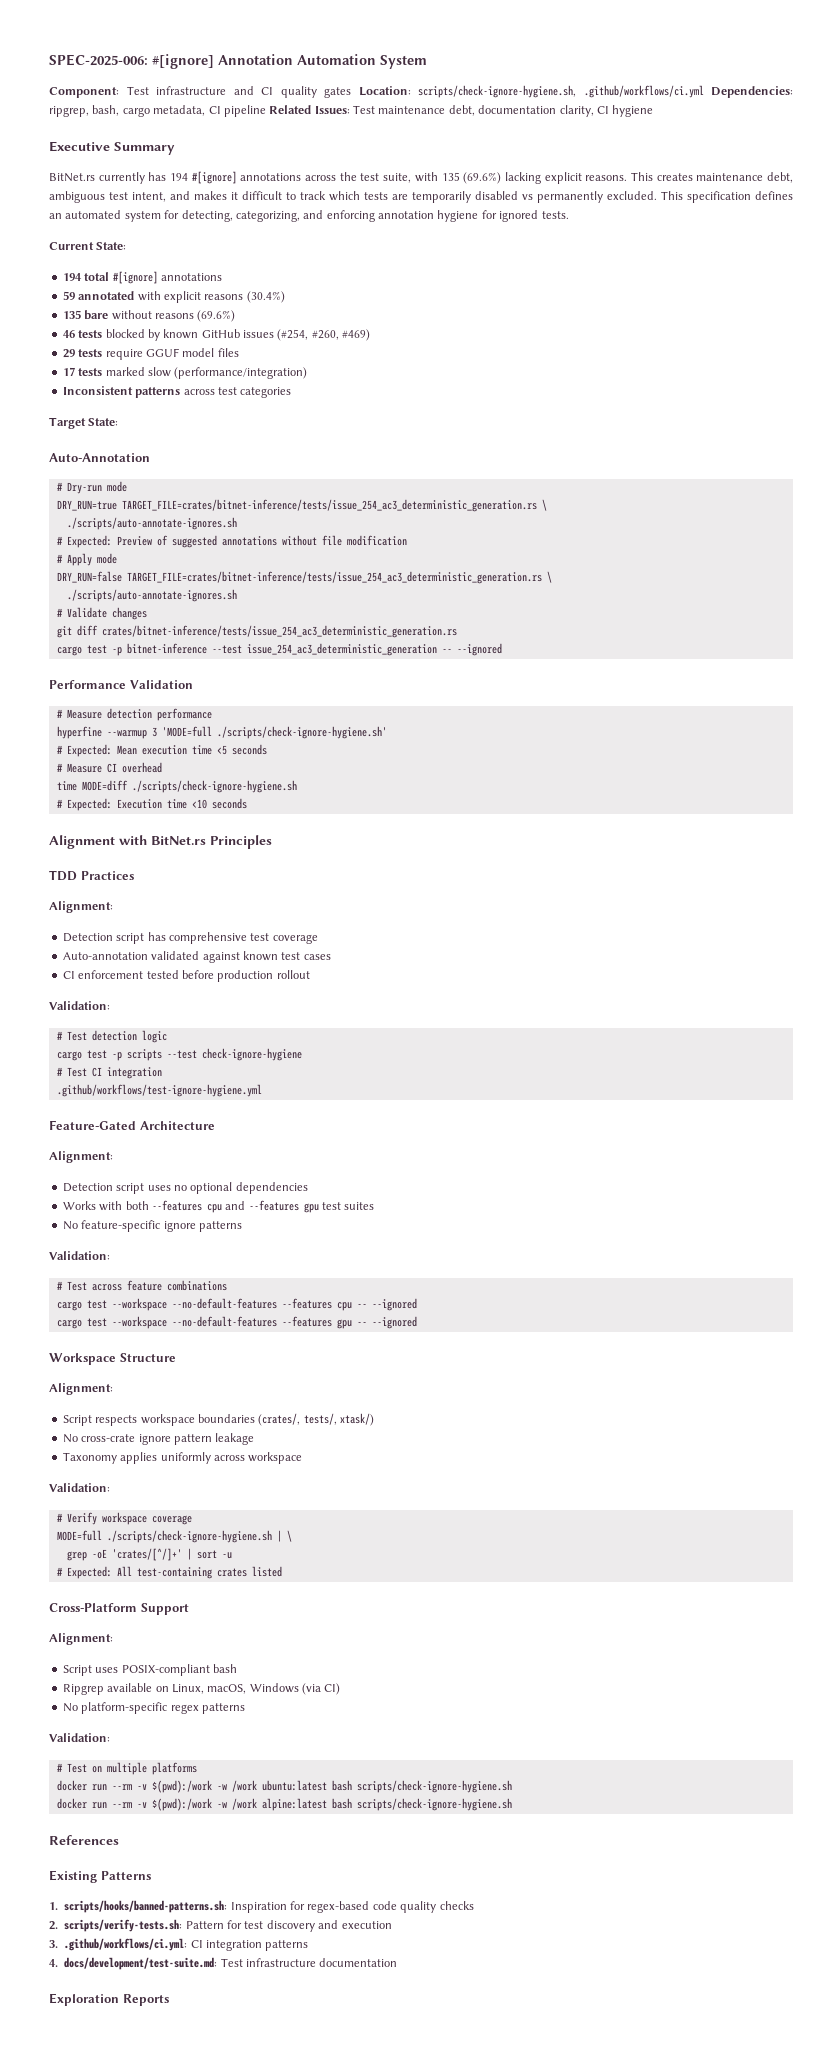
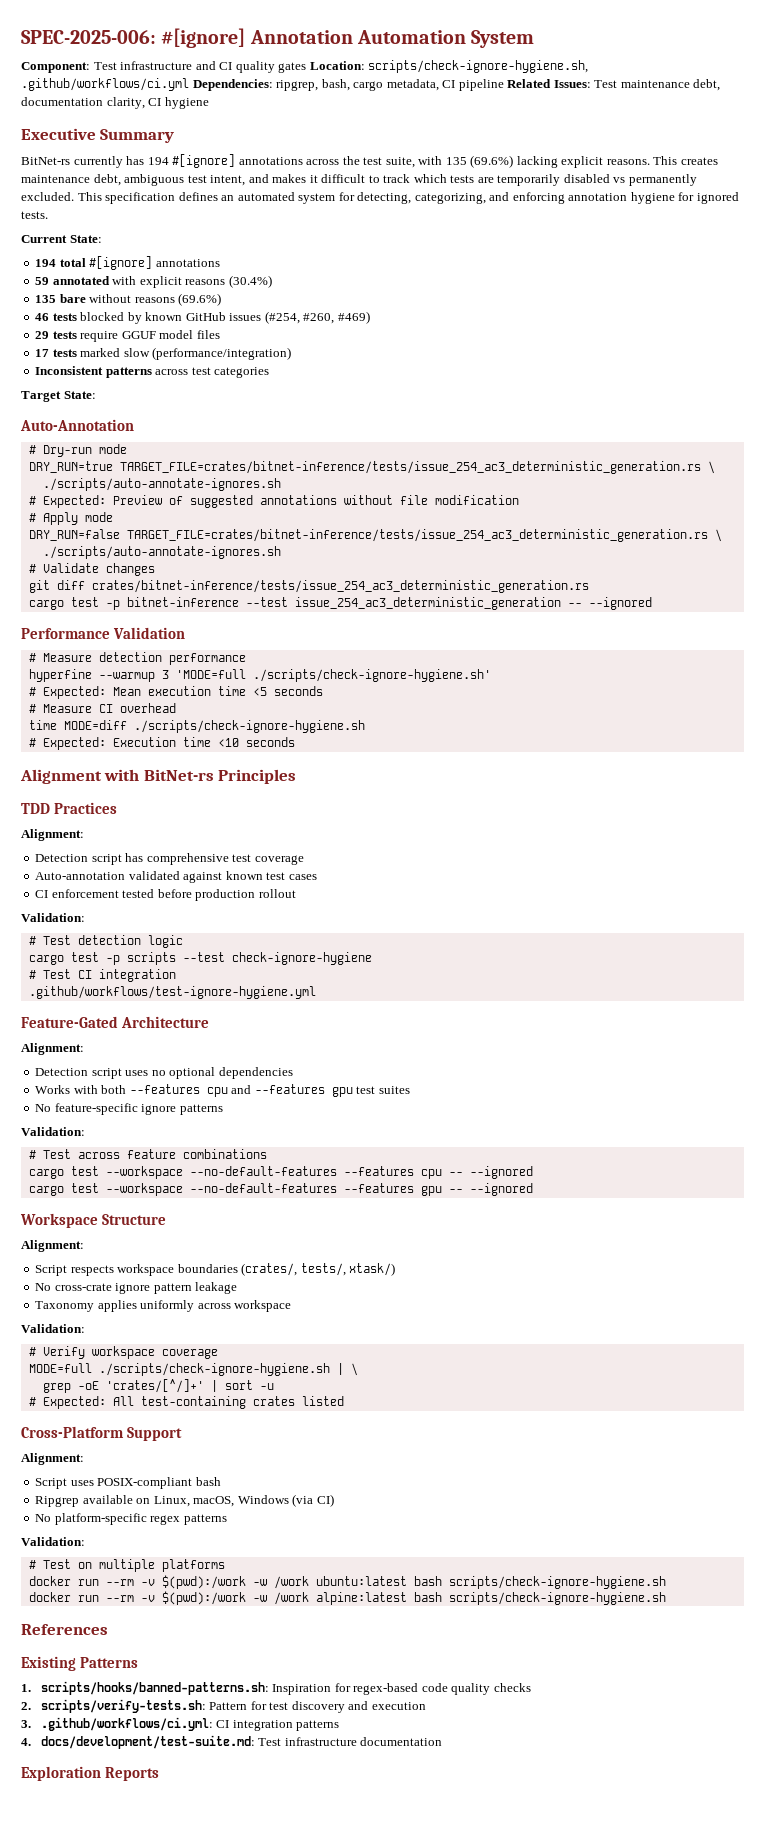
- BitNet.rs currently has 194 #[ignore] annotations across the test suite, with 135 (69.6%) lacking explicit reasons.
+ BitNet-rs currently has 194 #[ignore] annotations across the test suite, with 135 (69.6%) lacking explicit reasons.
- Alignment with BitNet.rs Principles
+ Alignment with BitNet-rs Principles

